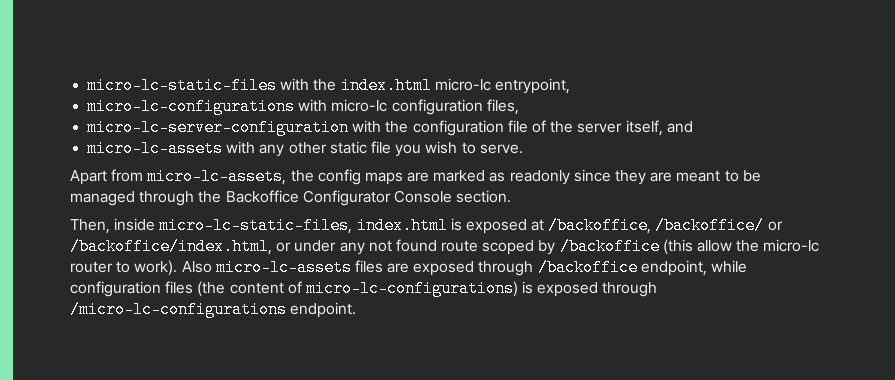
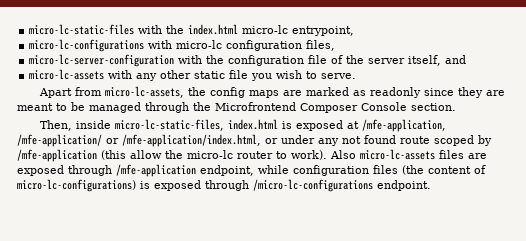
- Apart from micro-lc-assets, the config maps are marked as readonly since they are meant to be managed through the Backoffice Configurator Console section.
+ Apart from micro-lc-assets, the config maps are marked as readonly since they are meant to be managed through the Microfrontend Composer Console section.
- Then, inside micro-lc-static-files, index.html is exposed at /backoffice, /backoffice/ or /backoffice/index.html, or under any not found route scoped by /backoffice (this allow the micro-lc router to work).
+ Then, inside micro-lc-static-files, index.html is exposed at /mfe-application, /mfe-application/ or /mfe-application/index.html, or under any not found route scoped by /mfe-application (this allow the micro-lc router to work).
- Also micro-lc-assets files are exposed through /backoffice endpoint, while configuration files (the content of micro-lc-configurations) is exposed through /micro-lc-configurations endpoint.
+ Also micro-lc-assets files are exposed through /mfe-application endpoint, while configuration files (the content of micro-lc-configurations) is exposed through /micro-lc-configurations endpoint.

